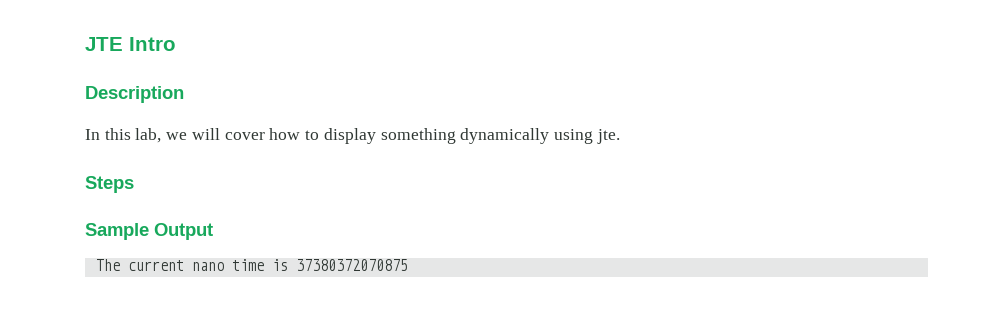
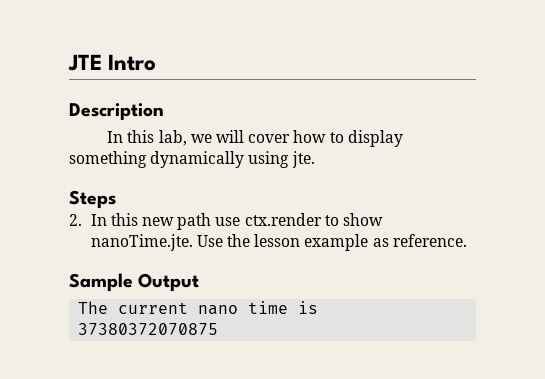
+ 2. In this new path use ctx.render to show nanoTime.jte. Use the lesson example as reference.

